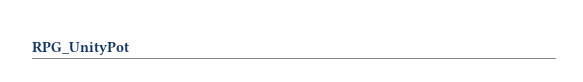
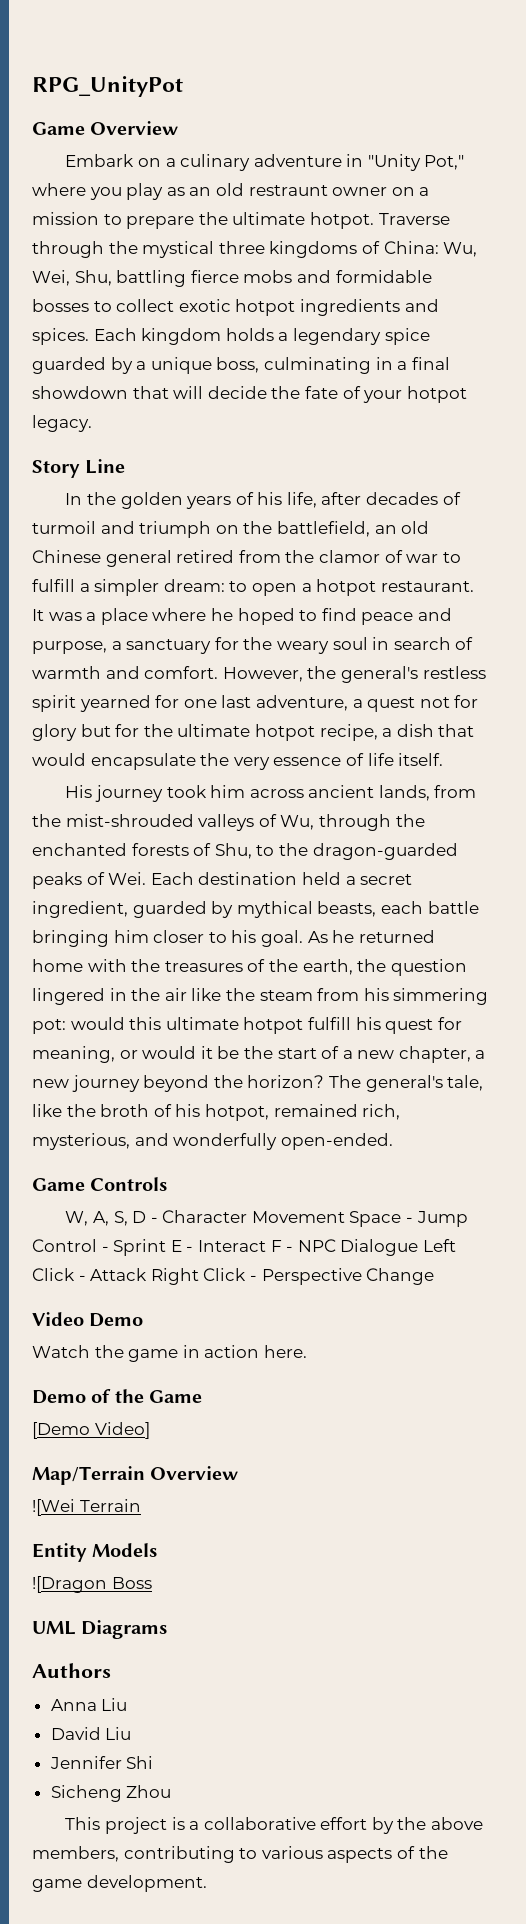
+ Game Overview
+ Embark on a culinary adventure in "Unity Pot," where you play as an old restraunt owner on a mission to prepare the ultimate hotpot. Traverse through the mystical three kingdoms of China: Wu, Wei, Shu, battling fierce mobs and formidable bosses to collect exotic hotpot ingredients and spices. Each kingdom holds a legendary spice guarded by a unique boss, culminating in a final showdown that will decide the fate of your hotpot legacy.
+ Story Line
+ In the golden years of his life, after decades of turmoil and triumph on the battlefield, an old Chinese general retired from the clamor of war to fulfill a simpler dream: to open a hotpot restaurant. It was a place where he hoped to find peace and purpose, a sanctuary for the weary soul in search of warmth and comfort. However, the general's restless spirit yearned for one last adventure, a quest not for glory but for the ultimate hotpot recipe, a dish that would encapsulate the very essence of life itself.
+ His journey took him across ancient lands, from the mist-shrouded valleys of Wu, through the enchanted forests of Shu, to the dragon-guarded peaks of Wei. Each destination held a secret ingredient, guarded by mythical beasts, each battle bringing him closer to his goal. As he returned home with the treasures of the earth, the question lingered in the air like the steam from his simmering pot: would this ultimate hotpot fulfill his quest for meaning, or would it be the start of a new chapter, a new journey beyond the horizon? The general's tale, like the broth of his hotpot, remained rich, mysterious, and wonderfully open-ended.
+ Game Controls
+ W, A, S, D - Character Movement Space - Jump Control - Sprint E - Interact F - NPC Dialogue Left Click - Attack Right Click - Perspective Change
+ Video Demo
+ Watch the game in action here.
+ Demo of the Game
+ [Demo Video]
+ Map/Terrain Overview
+ ![Wei Terrain
+ Entity Models
+ ![Dragon Boss
+ UML Diagrams
+ Authors
+ Anna Liu
+ David Liu
+ Jennifer Shi
+ Sicheng Zhou
+ This project is a collaborative effort by the above members, contributing to various aspects of the game development.

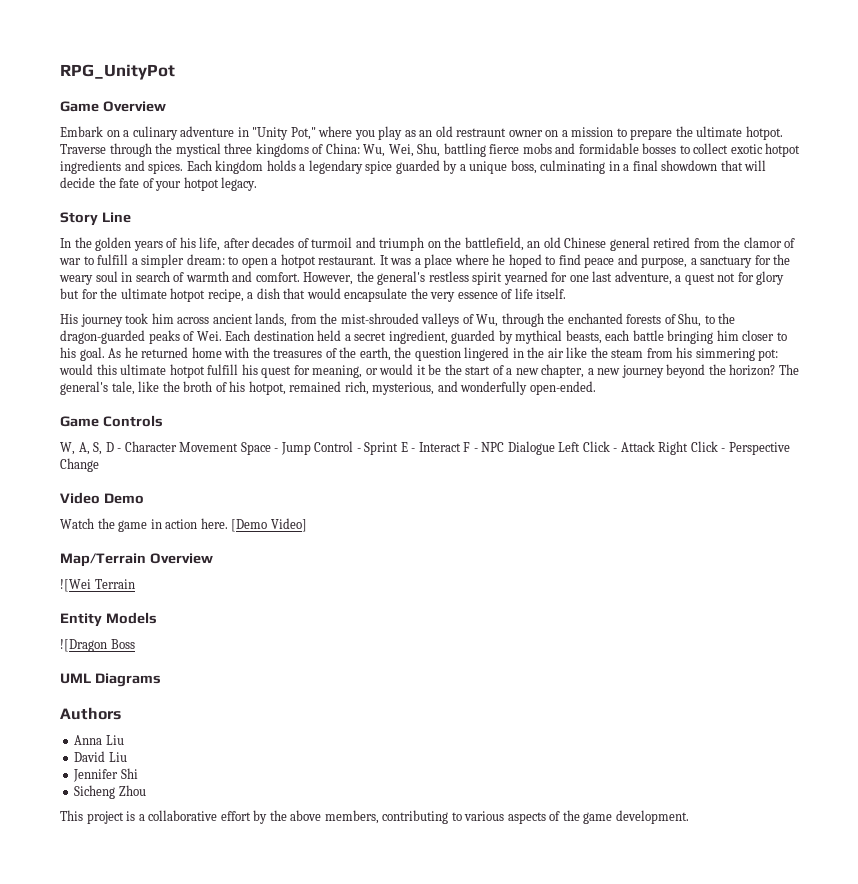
- Watch the game in action here.
- Demo of the Game
- [Demo Video]
+ Watch the game in action here. [Demo Video]

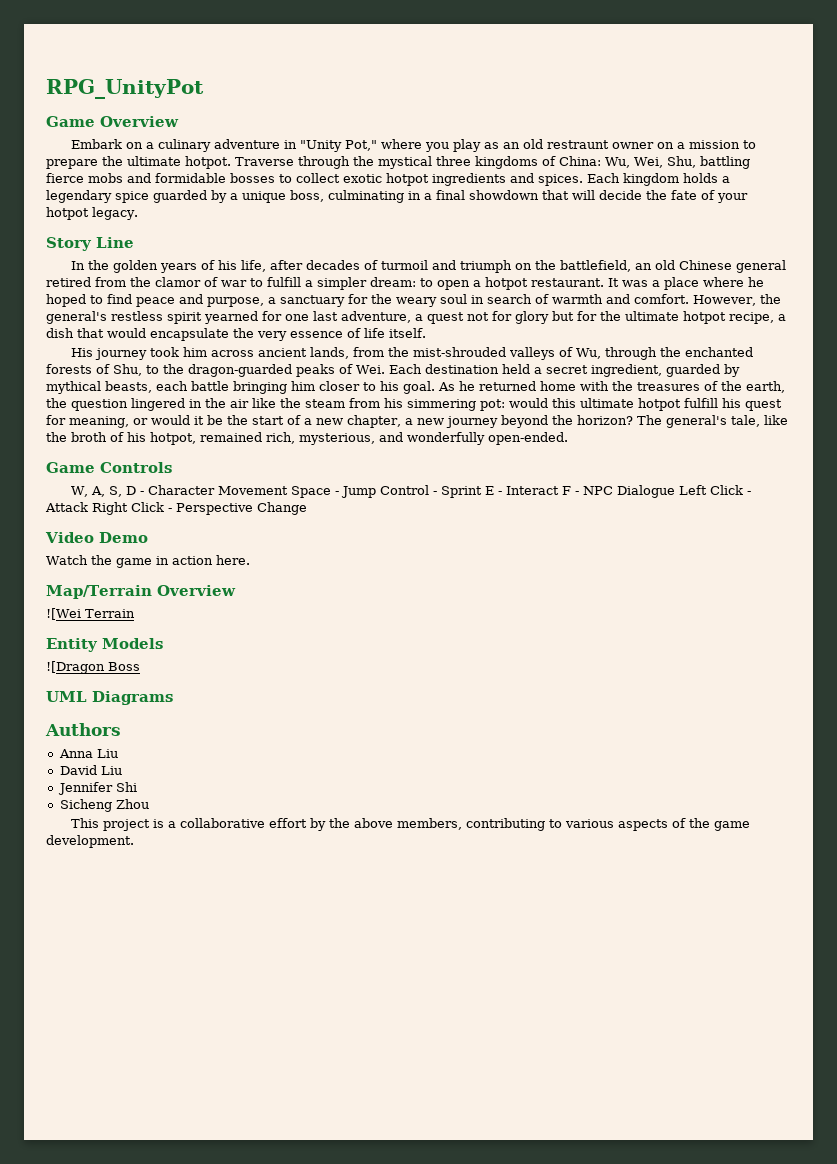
- [Demo Video]

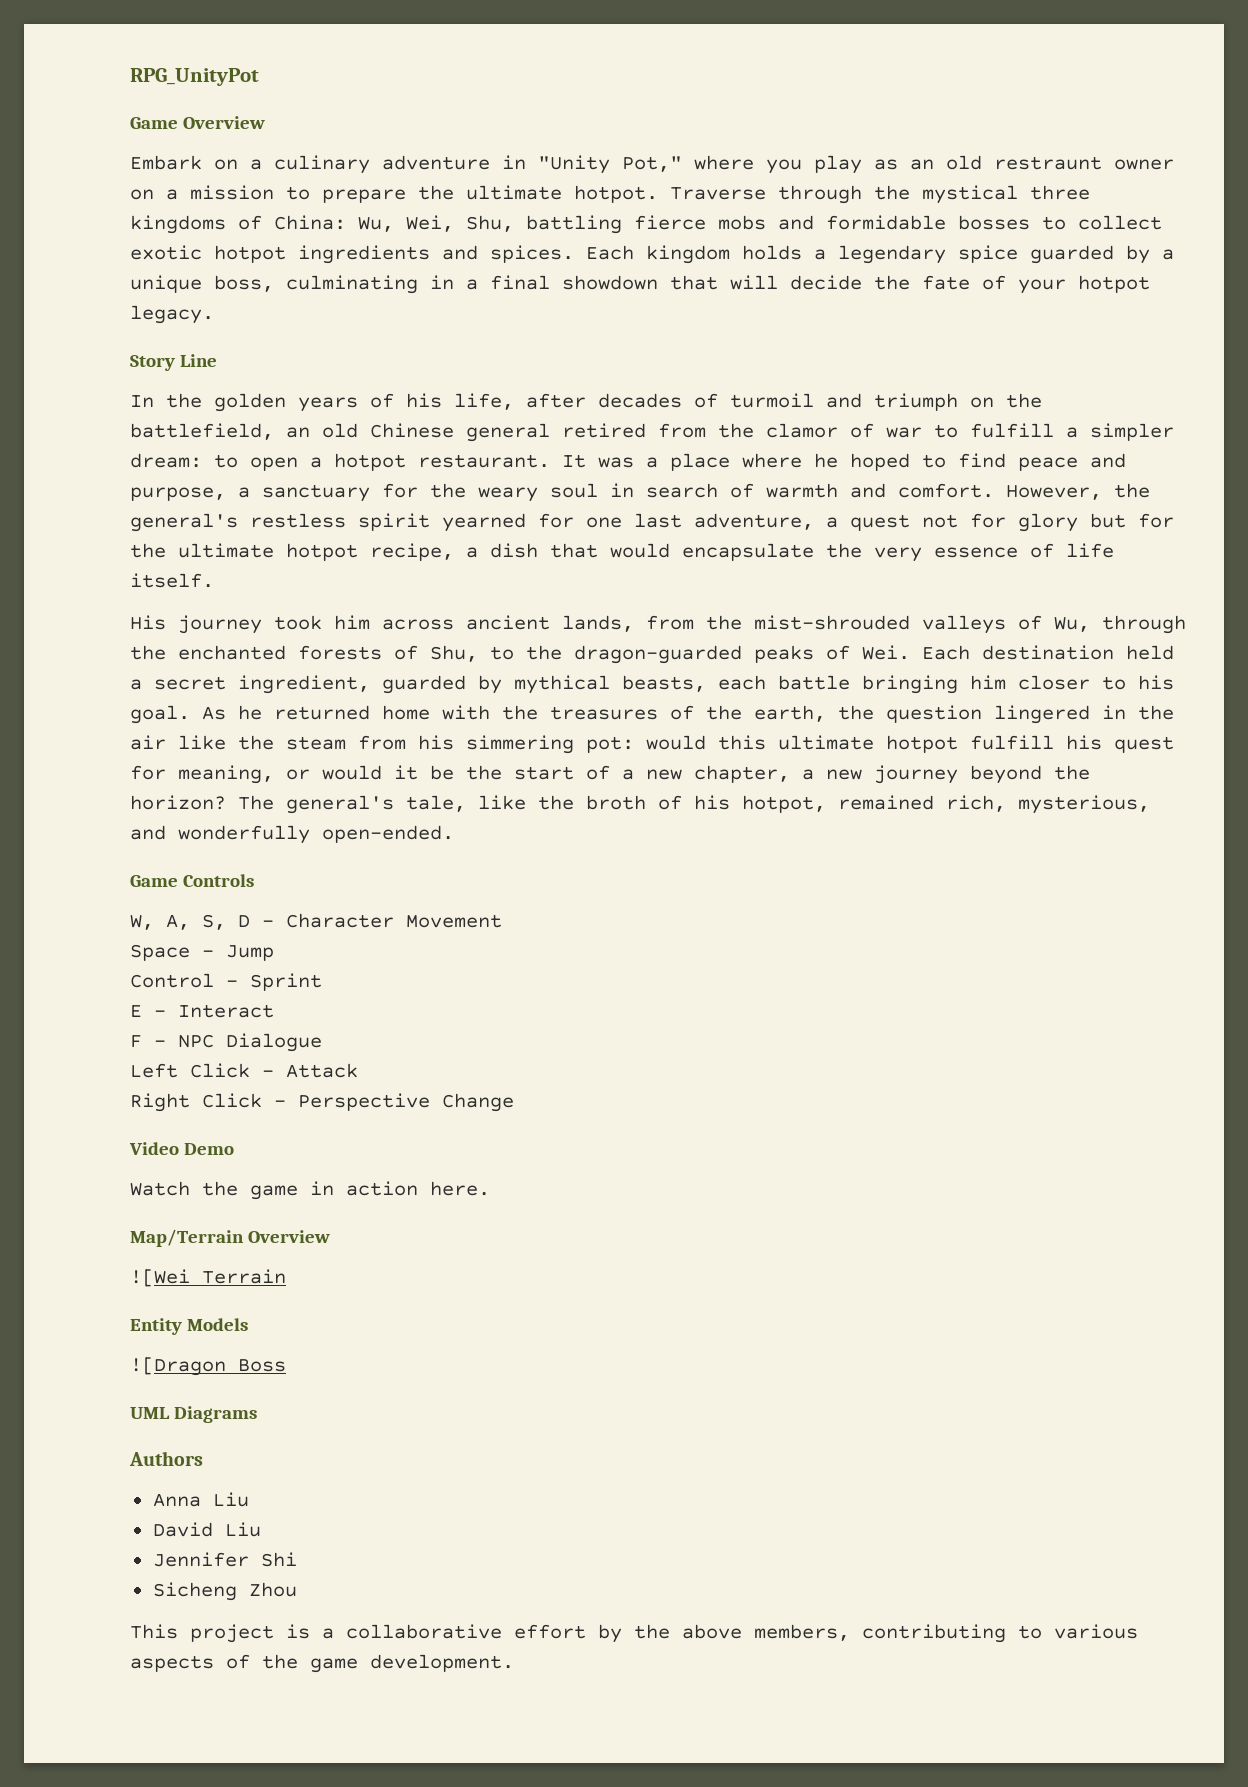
- W, A, S, D - Character Movement Space - Jump Control - Sprint E - Interact F - NPC Dialogue Left Click - Attack Right Click - Perspective Change
+ W, A, S, D - Character Movement
+ Space - Jump
+ Control - Sprint
+ E - Interact
+ F - NPC Dialogue
+ Left Click - Attack
+ Right Click - Perspective Change

